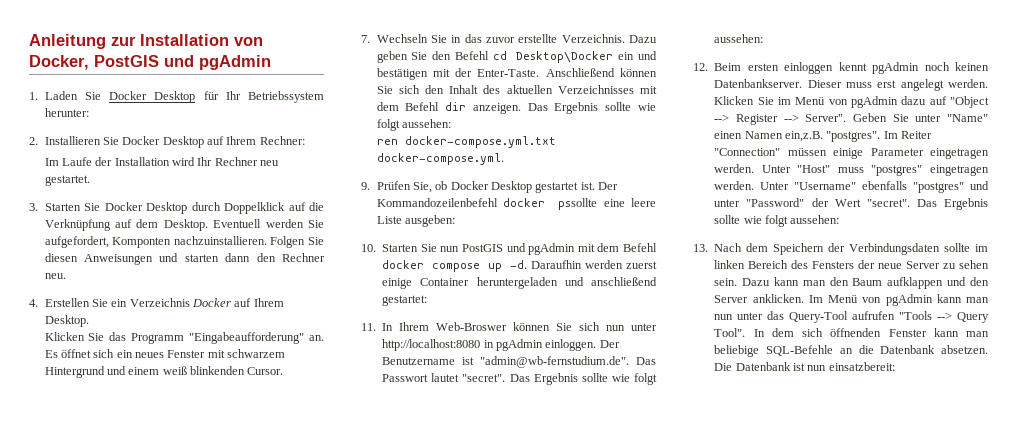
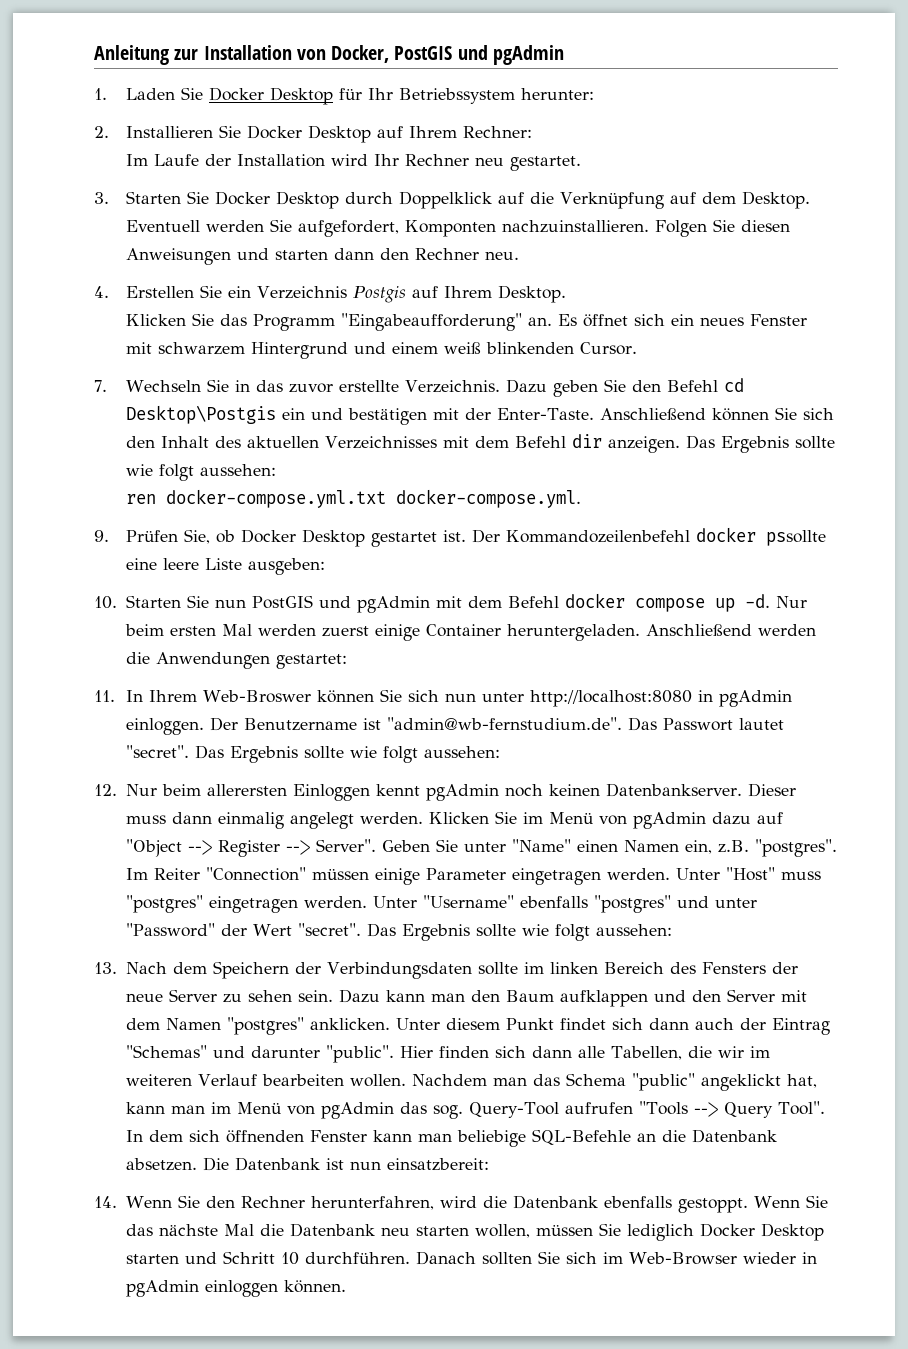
- 4. Erstellen Sie ein Verzeichnis Docker auf Ihrem Desktop.
+ 4. Erstellen Sie ein Verzeichnis Postgis auf Ihrem Desktop.
- Dazu geben Sie den Befehl cd Desktop\Docker ein und bestätigen mit der Enter-Taste.
+ Dazu geben Sie den Befehl cd Desktop\Postgis ein und bestätigen mit der Enter-Taste.
- Daraufhin werden zuerst einige Container heruntergeladen und anschließend gestartet:
+ Nur beim ersten Mal werden zuerst einige Container heruntergeladen. Anschließend werden die Anwendungen gestartet:
- 12. Beim ersten einloggen kennt pgAdmin noch keinen Datenbankserver.
+ 12. Nur beim allerersten Einloggen kennt pgAdmin noch keinen Datenbankserver.
- Dieser muss erst angelegt werden.
+ Dieser muss dann einmalig angelegt werden.
- Geben Sie unter "Name" einen Namen ein,z.B. "postgres".
+ Geben Sie unter "Name" einen Namen ein, z.B. "postgres".
- Dazu kann man den Baum aufklappen und den Server anklicken. Im Menü von pgAdmin kann man nun unter das Query-Tool aufrufen "Tools --> Query Tool".
+ Dazu kann man den Baum aufklappen und den Server mit dem Namen "postgres" anklicken. Unter diesem Punkt findet sich dann auch der Eintrag "Schemas" und darunter "public". Hier finden sich dann alle Tabellen, die wir im weiteren Verlauf bearbeiten wollen. Nachdem man das Schema "public" angeklickt hat, kann man im Menü von pgAdmin das sog. Query-Tool aufrufen "Tools --> Query Tool".
+ 14. Wenn Sie den Rechner herunterfahren, wird die Datenbank ebenfalls gestoppt. Wenn Sie das nächste Mal die Datenbank neu starten wollen, müssen Sie lediglich Docker Desktop starten und Schritt 10 durchführen. Danach sollten Sie sich im Web-Browser wieder in pgAdmin einloggen können.

